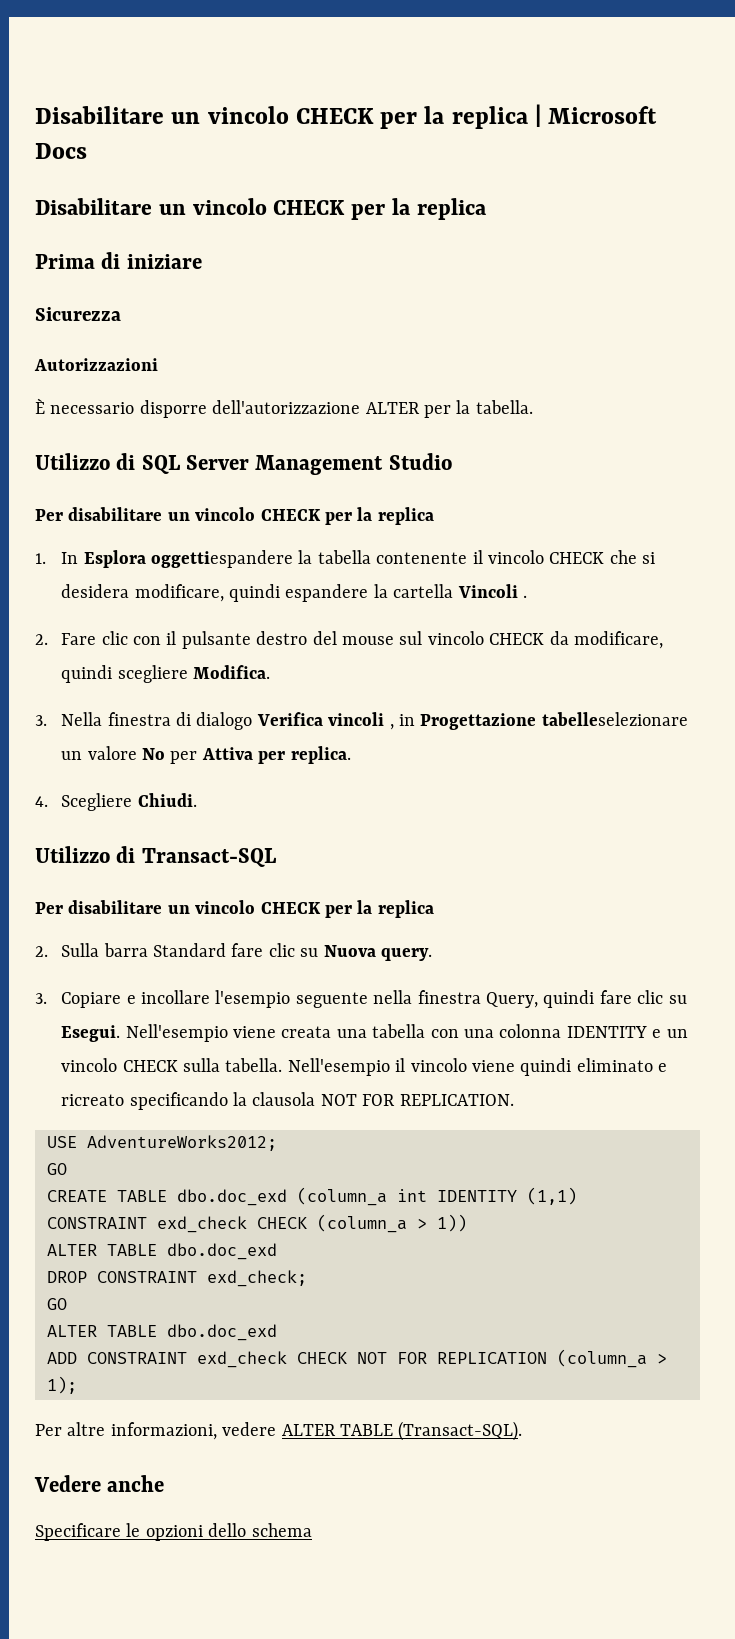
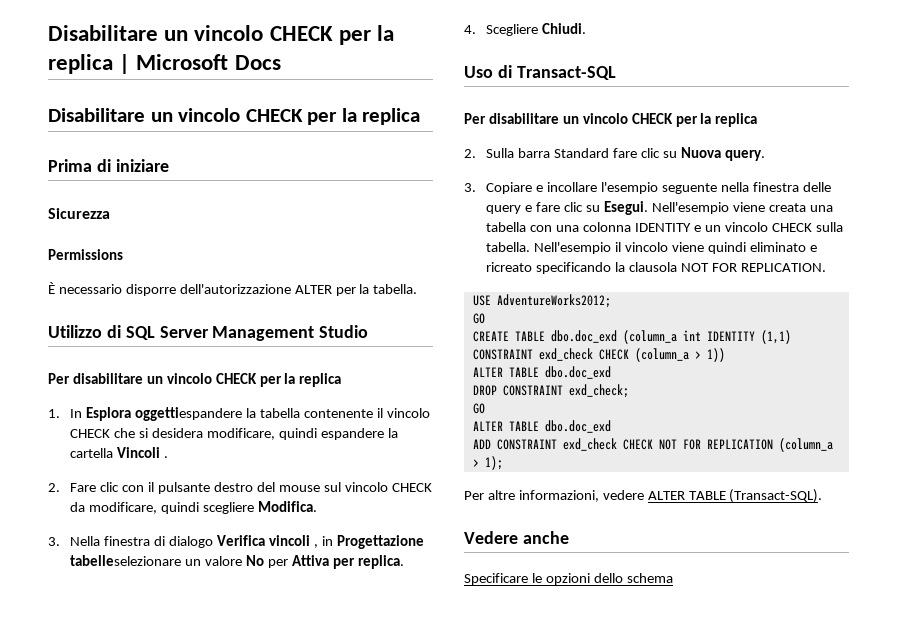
- Autorizzazioni
+ Permissions
- Utilizzo di Transact-SQL
+ Uso di Transact-SQL
- 3. Copiare e incollare l'esempio seguente nella finestra Query, quindi fare clic su Esegui.
+ 3. Copiare e incollare l'esempio seguente nella finestra delle query e fare clic su Esegui.

